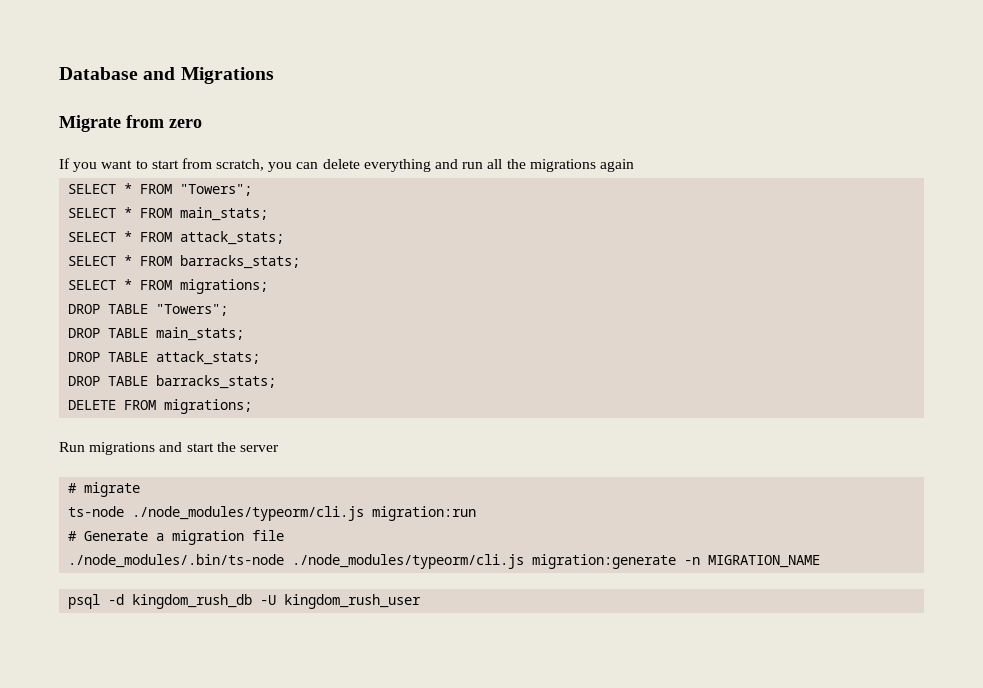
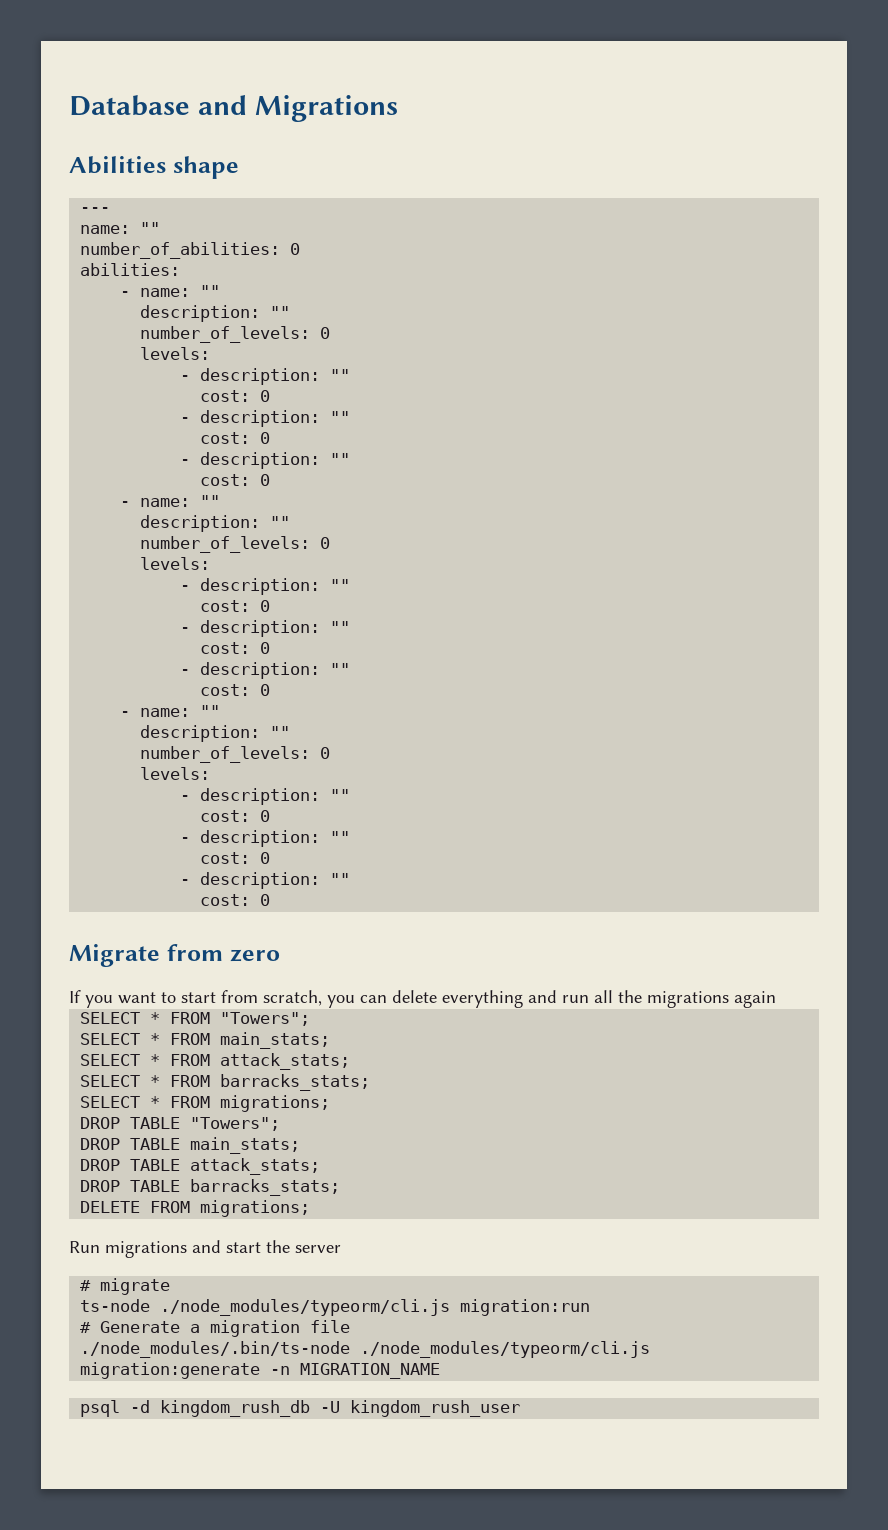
+ Abilities shape
+ ---
+ name: ""
+ number_of_abilities: 0
+ abilities:
+ - name: ""
+ description: ""
+ number_of_levels: 0
+ levels:
+ - description: ""
+ cost: 0
+ - description: ""
+ cost: 0
+ - description: ""
+ cost: 0
+ - name: ""
+ description: ""
+ number_of_levels: 0
+ levels:
+ - description: ""
+ cost: 0
+ - description: ""
+ cost: 0
+ - description: ""
+ cost: 0
+ - name: ""
+ description: ""
+ number_of_levels: 0
+ levels:
+ - description: ""
+ cost: 0
+ - description: ""
+ cost: 0
+ - description: ""
+ cost: 0

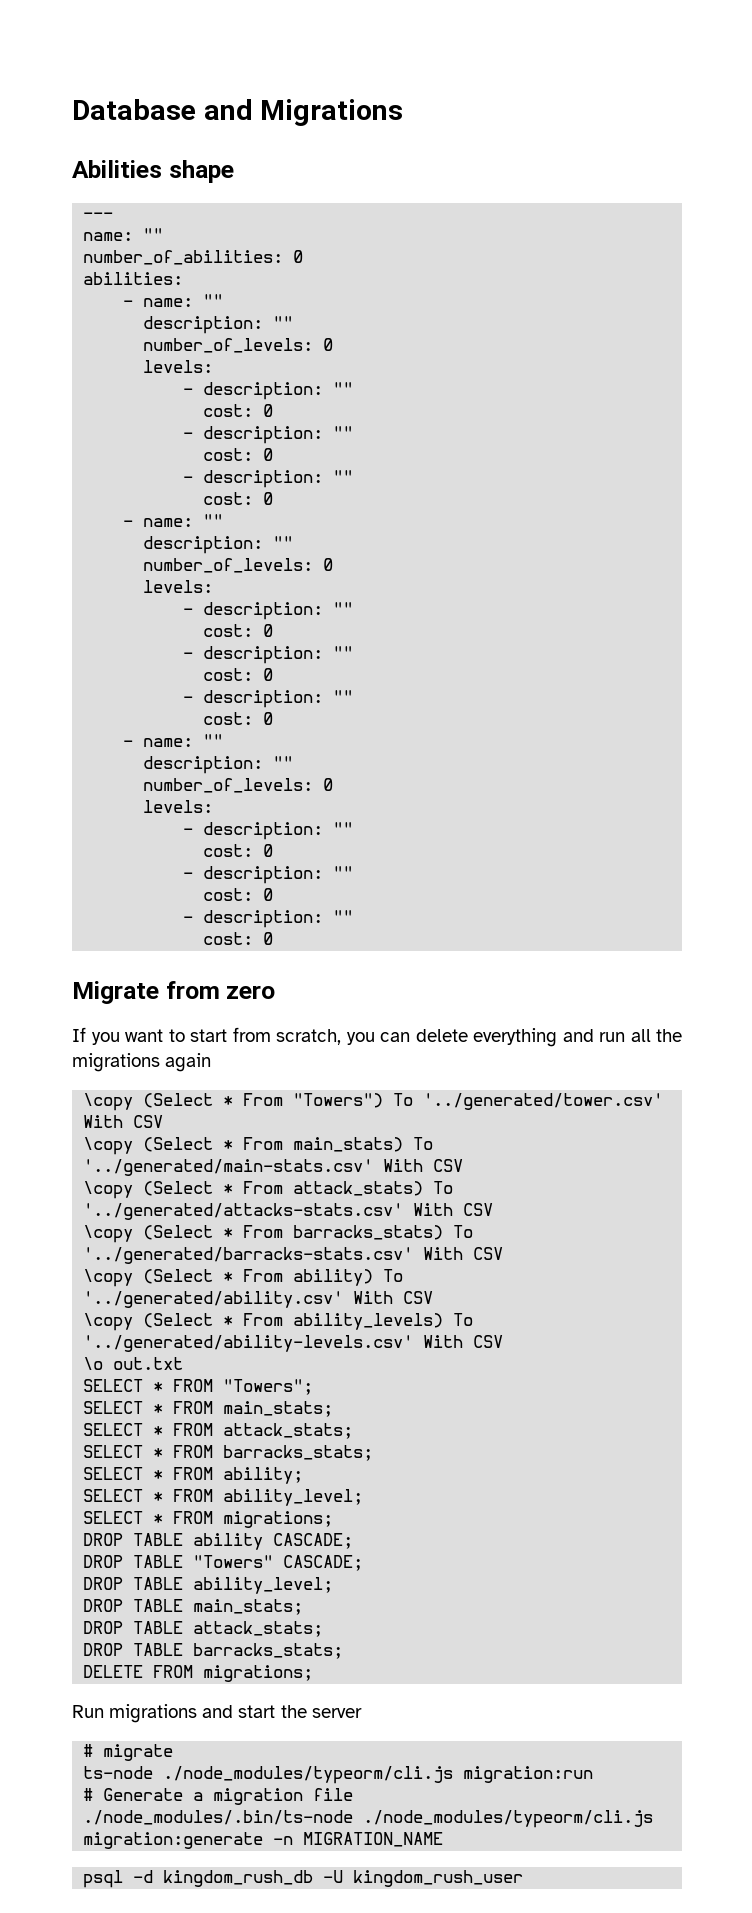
+ \copy (Select * From "Towers") To '../generated/tower.csv' With CSV
+ \copy (Select * From main_stats) To '../generated/main-stats.csv' With CSV
+ \copy (Select * From attack_stats) To '../generated/attacks-stats.csv' With CSV
+ \copy (Select * From barracks_stats) To '../generated/barracks-stats.csv' With CSV
+ \copy (Select * From ability) To '../generated/ability.csv' With CSV
+ \copy (Select * From ability_levels) To '../generated/ability-levels.csv' With CSV
+ \o out.txt
+ SELECT * FROM ability;
+ SELECT * FROM ability_level;
- DROP TABLE "Towers";
+ DROP TABLE ability CASCADE;
+ DROP TABLE "Towers" CASCADE;
+ DROP TABLE ability_level;

